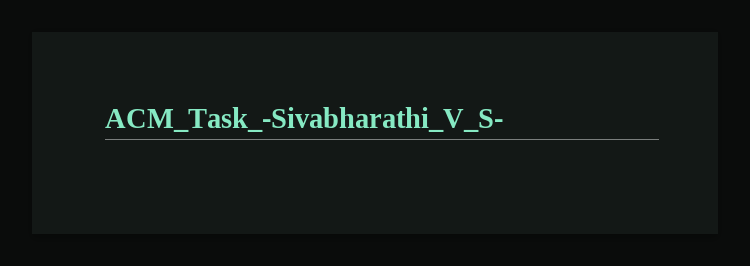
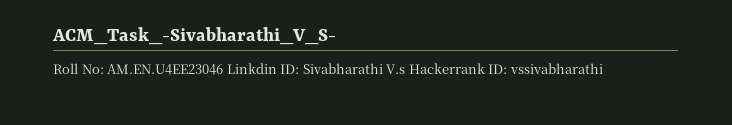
+ Roll No: AM.EN.U4EE23046 Linkdin ID: Sivabharathi V.s Hackerrank ID: vssivabharathi

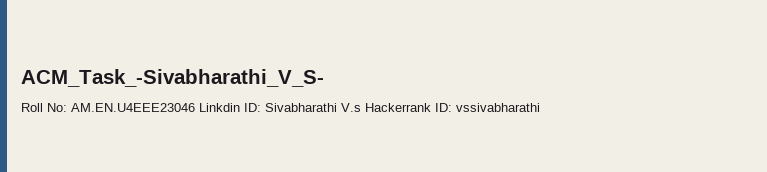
- Roll No: AM.EN.U4EE23046 Linkdin ID: Sivabharathi V.s Hackerrank ID: vssivabharathi
+ Roll No: AM.EN.U4EEE23046 Linkdin ID: Sivabharathi V.s Hackerrank ID: vssivabharathi

